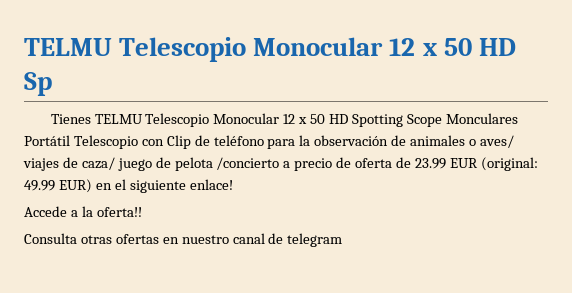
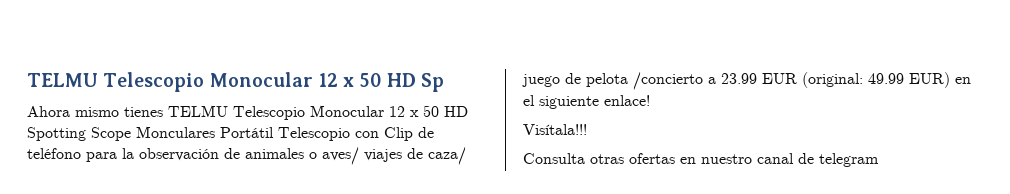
- Tienes TELMU Telescopio Monocular 12 x 50 HD Spotting Scope Monculares Portátil Telescopio con Clip de teléfono para la observación de animales o aves/ viajes de caza/ juego de pelota /concierto a precio de oferta de 23.99 EUR (original: 49.99 EUR) en el siguiente enlace!
+ Ahora mismo tienes TELMU Telescopio Monocular 12 x 50 HD Spotting Scope Monculares Portátil Telescopio con Clip de teléfono para la observación de animales o aves/ viajes de caza/ juego de pelota /concierto a 23.99 EUR (original: 49.99 EUR) en el siguiente enlace!
- Accede a la oferta!!
+ Visítala!!!

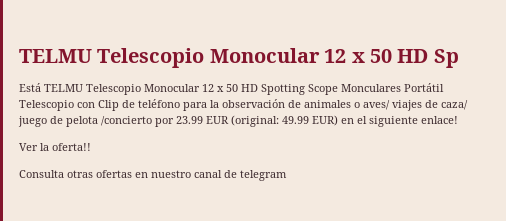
- Ahora mismo tienes TELMU Telescopio Monocular 12 x 50 HD Spotting Scope Monculares Portátil Telescopio con Clip de teléfono para la observación de animales o aves/ viajes de caza/ juego de pelota /concierto a 23.99 EUR (original: 49.99 EUR) en el siguiente enlace!
+ Está TELMU Telescopio Monocular 12 x 50 HD Spotting Scope Monculares Portátil Telescopio con Clip de teléfono para la observación de animales o aves/ viajes de caza/ juego de pelota /concierto por 23.99 EUR (original: 49.99 EUR) en el siguiente enlace!
- Visítala!!!
+ Ver la oferta!!

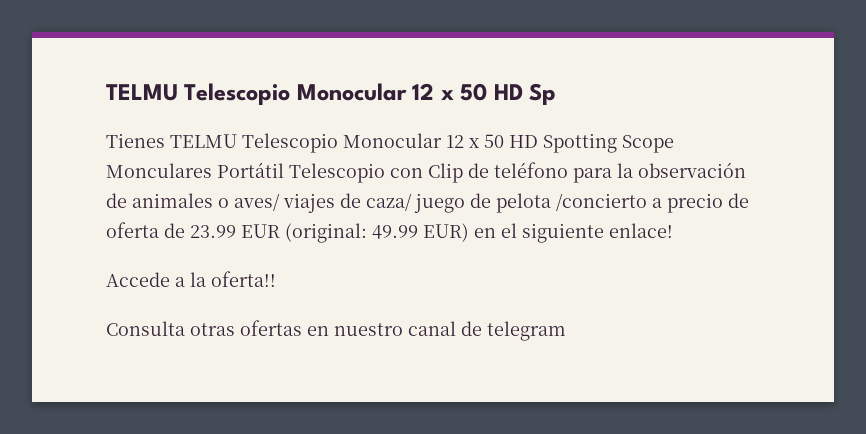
- Está TELMU Telescopio Monocular 12 x 50 HD Spotting Scope Monculares Portátil Telescopio con Clip de teléfono para la observación de animales o aves/ viajes de caza/ juego de pelota /concierto por 23.99 EUR (original: 49.99 EUR) en el siguiente enlace!
+ Tienes TELMU Telescopio Monocular 12 x 50 HD Spotting Scope Monculares Portátil Telescopio con Clip de teléfono para la observación de animales o aves/ viajes de caza/ juego de pelota /concierto a precio de oferta de 23.99 EUR (original: 49.99 EUR) en el siguiente enlace!
- Ver la oferta!!
+ Accede a la oferta!!

